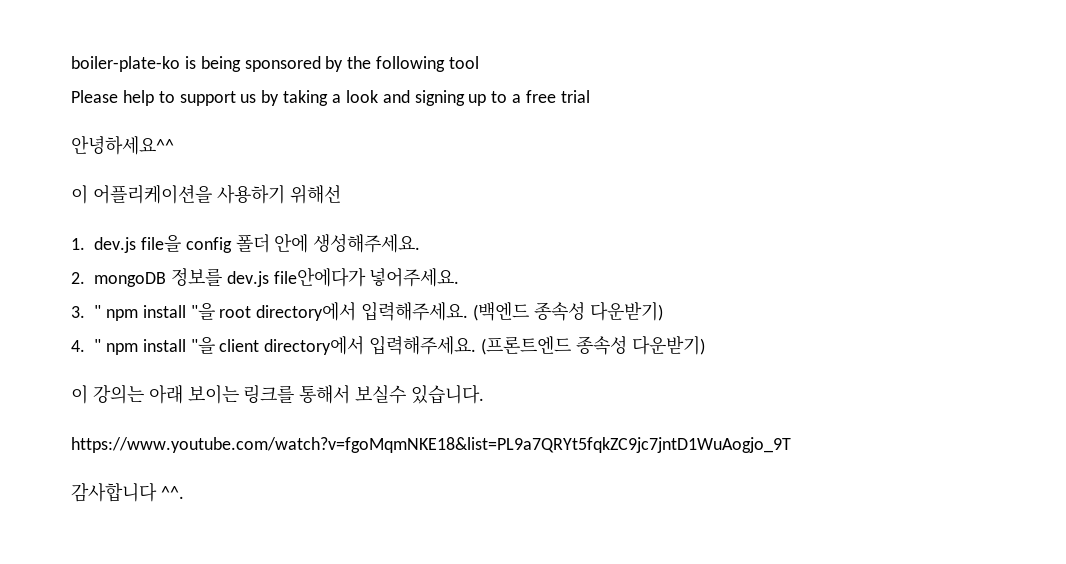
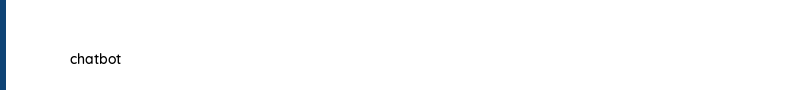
- boiler-plate-ko is being sponsored by the following tool
- Please help to support us by taking a look and signing up to a free trial
- 안녕하세요^^
- 이 어플리케이션을 사용하기 위해선
- 1. dev.js file을 config 폴더 안에 생성해주세요.
- 2. mongoDB 정보를 dev.js file안에다가 넣어주세요.
- 3. " npm install "을 root directory에서 입력해주세요. (백엔드 종속성 다운받기)
- 4. " npm install "을 client directory에서 입력해주세요. (프론트엔드 종속성 다운받기)
- 이 강의는 아래 보이는 링크를 통해서 보실수 있습니다.
- https://www.youtube.com/watch?v=fgoMqmNKE18&list=PL9a7QRYt5fqkZC9jc7jntD1WuAogjo_9T
- 감사합니다 ^^.
+ chatbot

